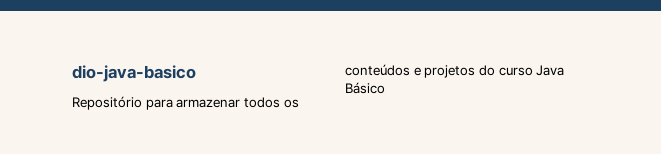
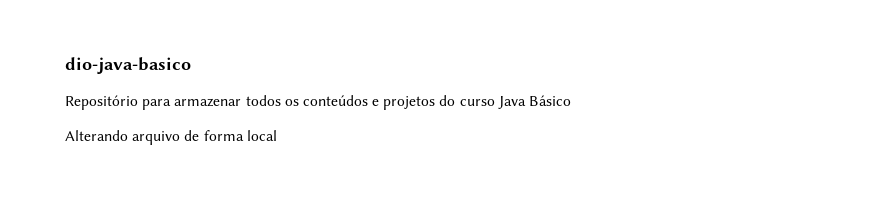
+ Alterando arquivo de forma local

